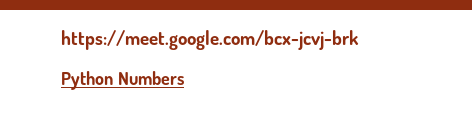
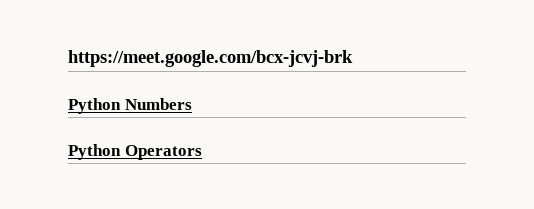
+ Python Operators

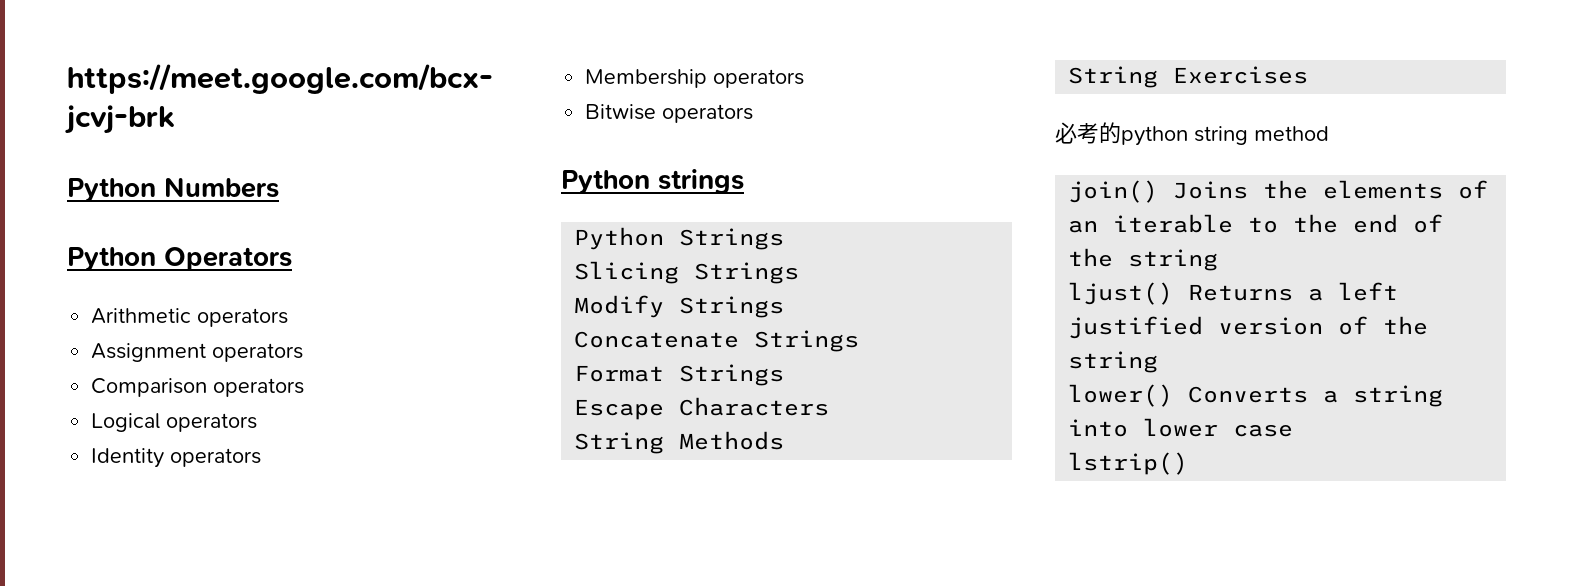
+ Arithmetic operators
+ Assignment operators
+ Comparison operators
+ Logical operators
+ Identity operators
+ Membership operators
+ Bitwise operators
+ Python strings
+ Python Strings
+ Slicing Strings
+ Modify Strings
+ Concatenate Strings
+ Format Strings
+ Escape Characters
+ String Methods
+ String Exercises
+ 必考的python string method
+ join() Joins the elements of an iterable to the end of the string
+ ljust() Returns a left justified version of the string
+ lower() Converts a string into lower case
+ lstrip()

